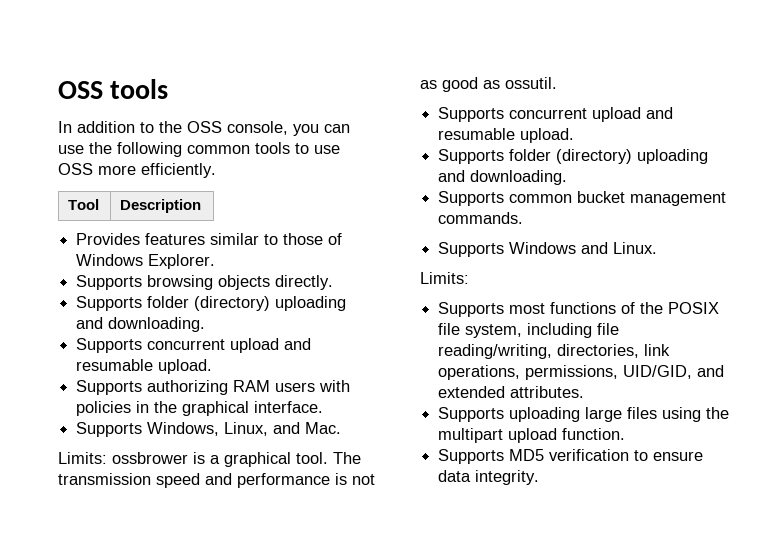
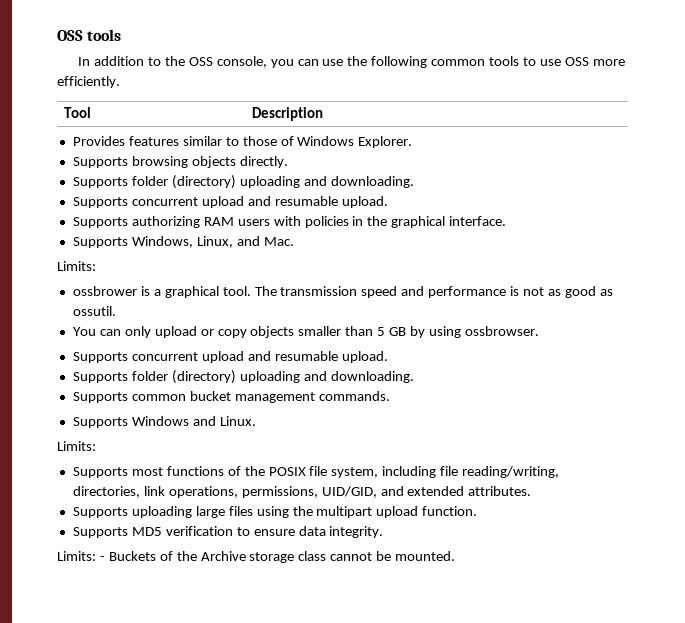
  Supports Windows, Linux, and Mac.
- Limits: ossbrower is a graphical tool.
+ Limits:
+ ossbrower is a graphical tool.
+ You can only upload or copy objects smaller than 5 GB by using ossbrowser.
+ Limits: - Buckets of the Archive storage class cannot be mounted.

